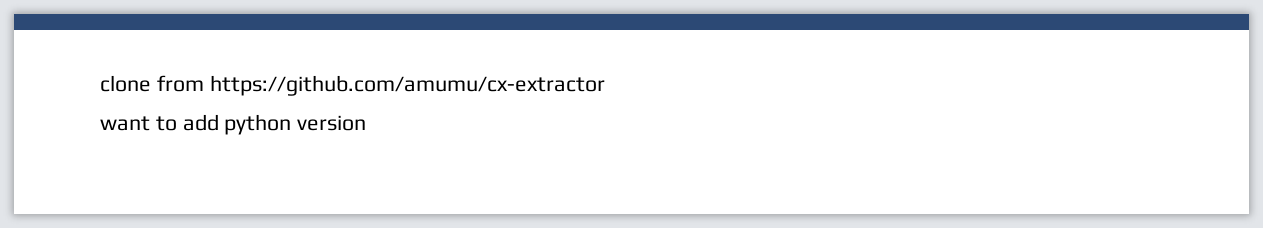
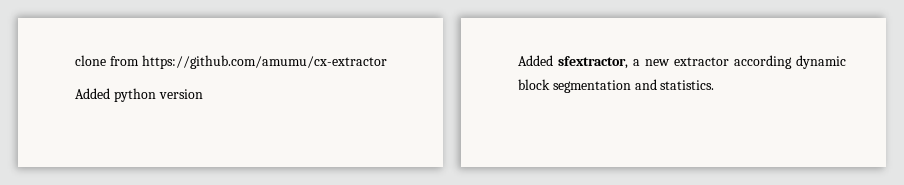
- want to add python version
+ Added python version
+ Added sfextractor, a new extractor according dynamic block segmentation and statistics.

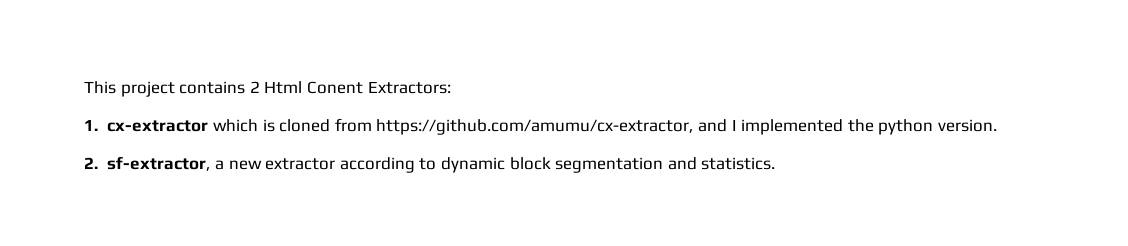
- clone from https://github.com/amumu/cx-extractor
- Added python version
- Added sfextractor, a new extractor according dynamic block segmentation and statistics.
+ This project contains 2 Html Conent Extractors:
+ 1. cx-extractor which is cloned from https://github.com/amumu/cx-extractor, and I implemented the python version.
+ 2. sf-extractor, a new extractor according to dynamic block segmentation and statistics.

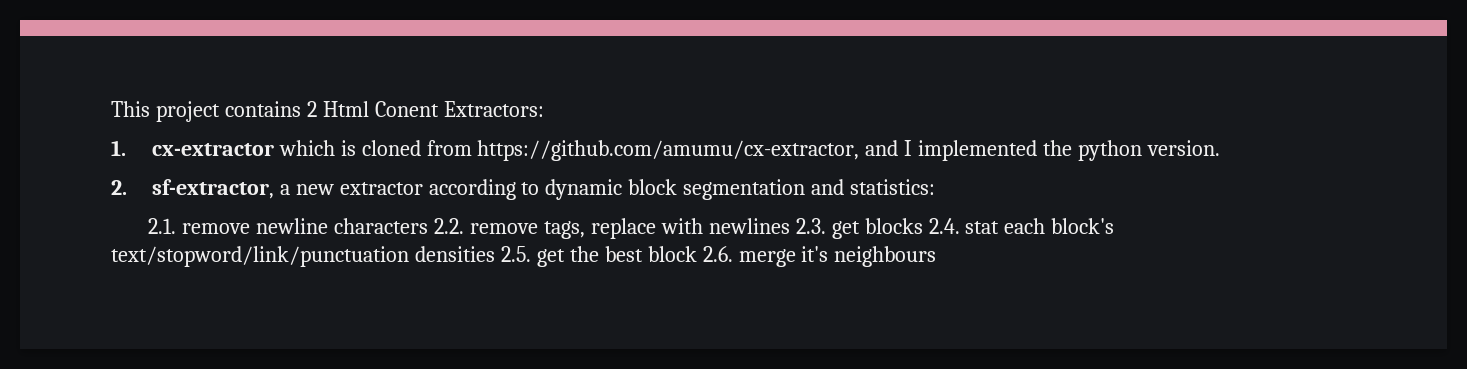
- 2. sf-extractor, a new extractor according to dynamic block segmentation and statistics.
+ 2. sf-extractor, a new extractor according to dynamic block segmentation and statistics:
+ 2.1. remove newline characters 2.2. remove tags, replace with newlines 2.3. get blocks 2.4. stat each block's text/stopword/link/punctuation densities 2.5. get the best block 2.6. merge it's neighbours

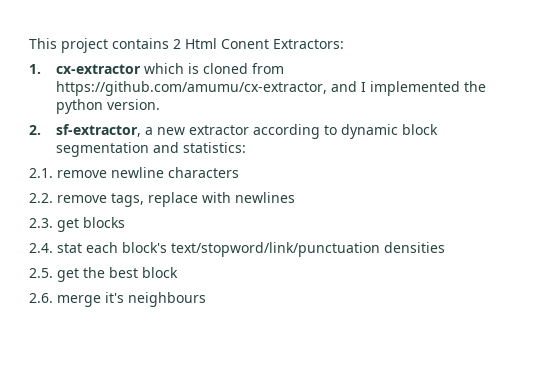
- 2.1. remove newline characters 2.2. remove tags, replace with newlines 2.3. get blocks 2.4. stat each block's text/stopword/link/punctuation densities 2.5. get the best block 2.6. merge it's neighbours
+ 2.1. remove newline characters
+ 2.2. remove tags, replace with newlines
+ 2.3. get blocks
+ 2.4. stat each block's text/stopword/link/punctuation densities
+ 2.5. get the best block
+ 2.6. merge it's neighbours

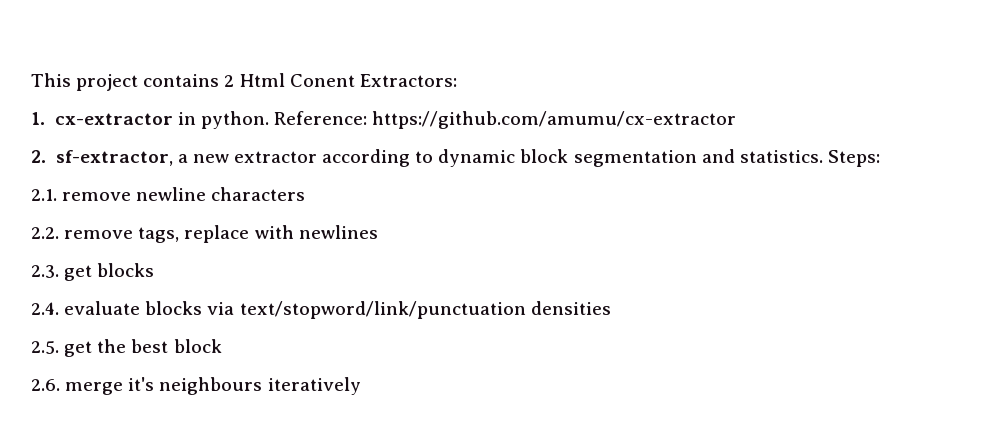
- 1. cx-extractor which is cloned from https://github.com/amumu/cx-extractor, and I implemented the python version.
+ 1. cx-extractor in python. Reference: https://github.com/amumu/cx-extractor
- 2. sf-extractor, a new extractor according to dynamic block segmentation and statistics:
+ 2. sf-extractor, a new extractor according to dynamic block segmentation and statistics. Steps:
- 2.4. stat each block's text/stopword/link/punctuation densities
+ 2.4. evaluate blocks via text/stopword/link/punctuation densities
- 2.6. merge it's neighbours
+ 2.6. merge it's neighbours iteratively

